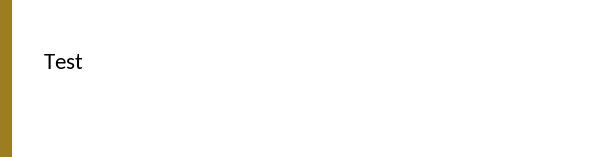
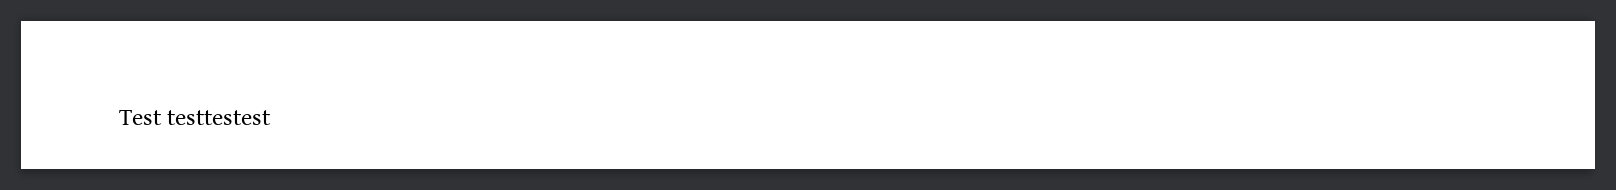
- Test
+ Test testtestest

